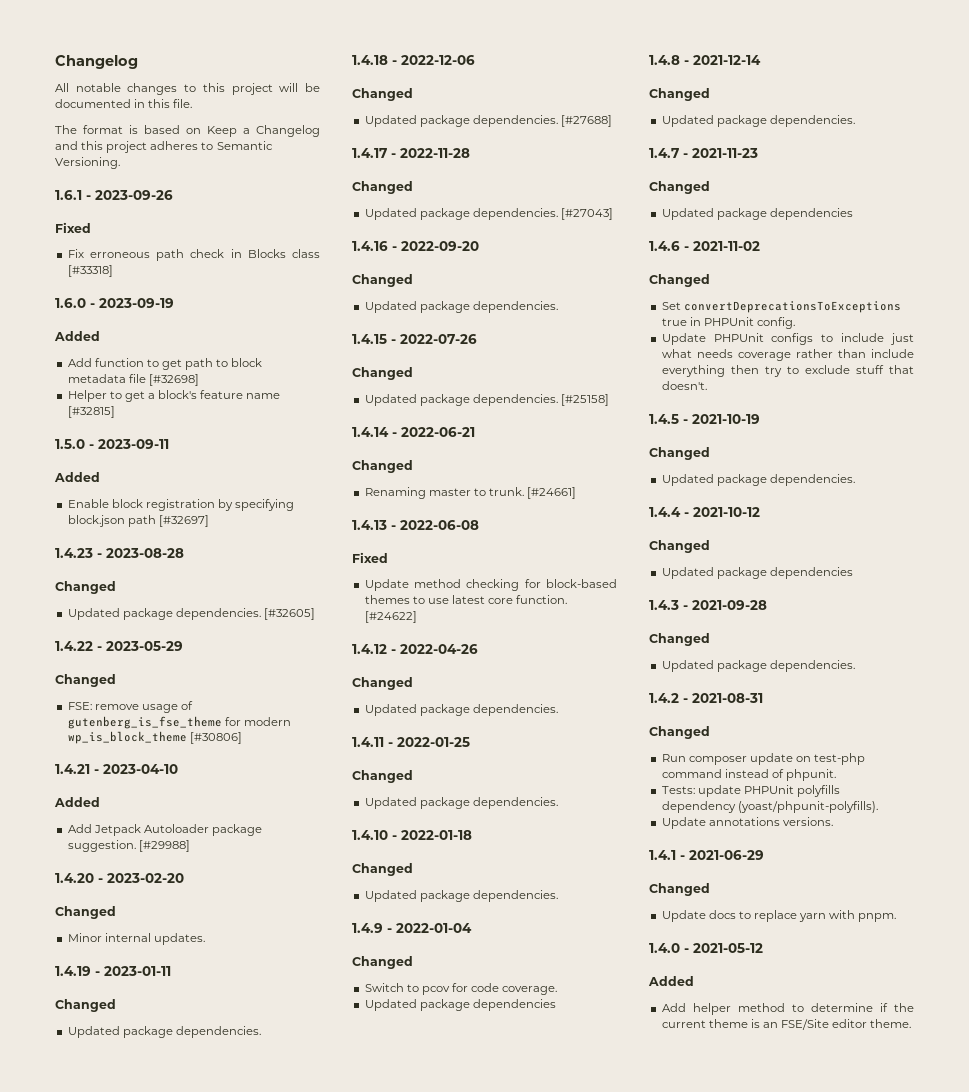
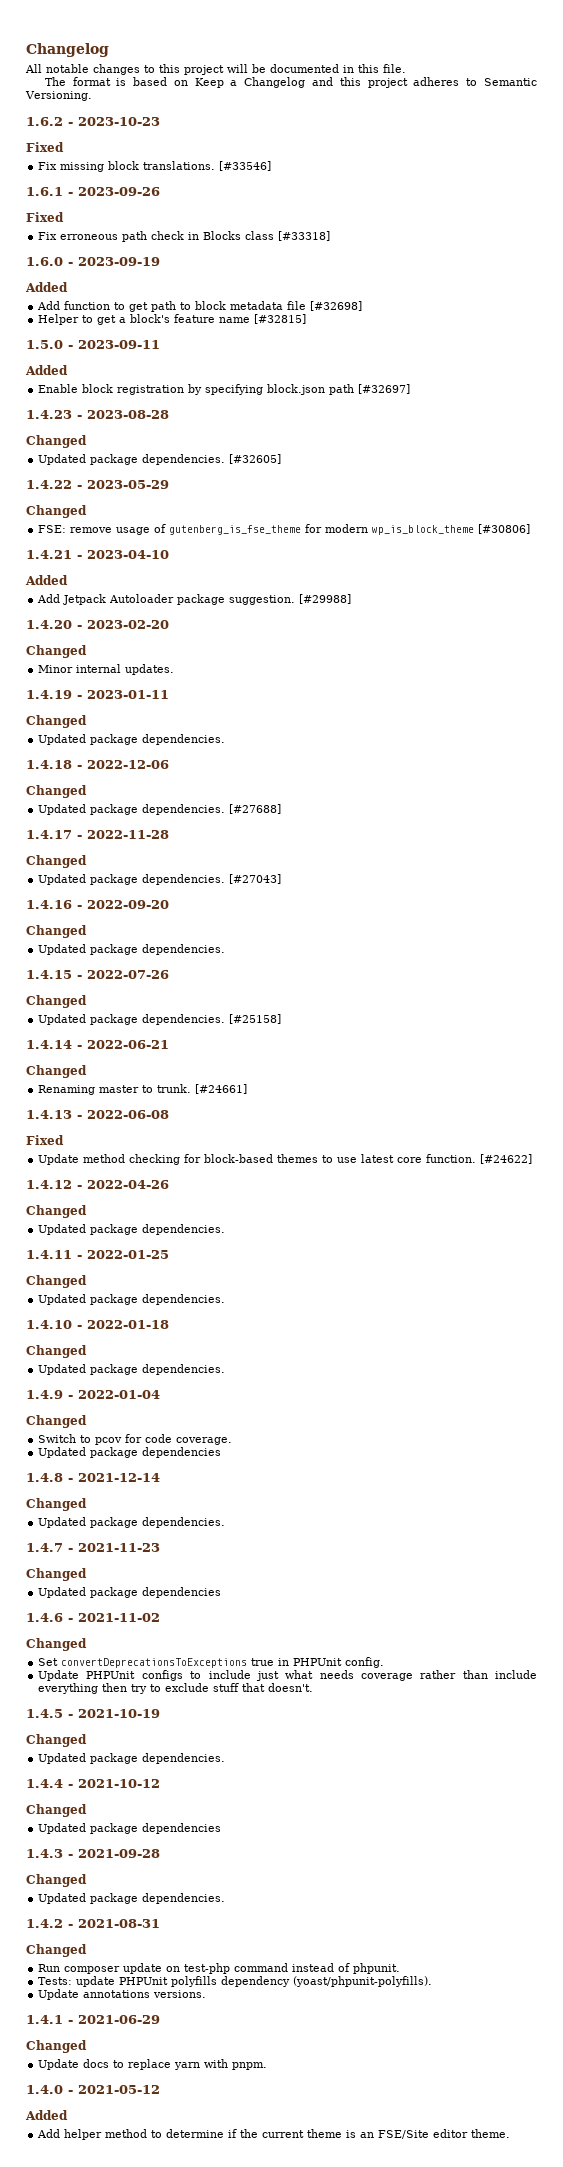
+ 1.6.2 - 2023-10-23
+ Fixed
+ Fix missing block translations. [#33546]

